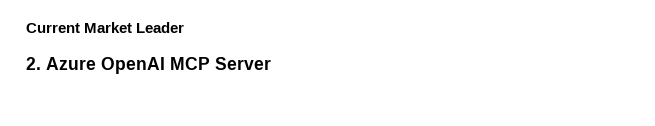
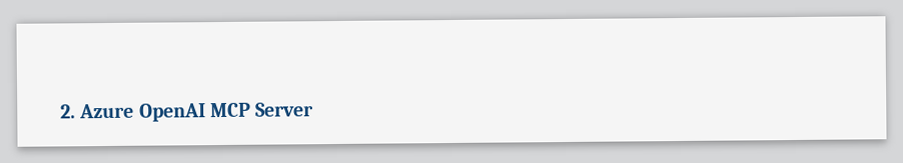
- Current Market Leader

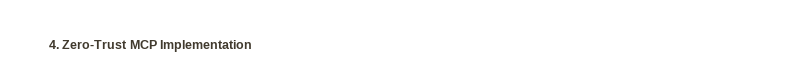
- 2. Azure OpenAI MCP Server
+ 4. Zero-Trust MCP Implementation

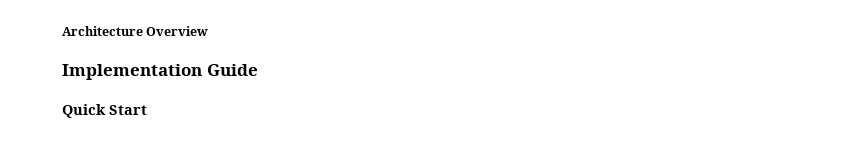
- 4. Zero-Trust MCP Implementation
+ Architecture Overview
+ Implementation Guide
+ Quick Start

